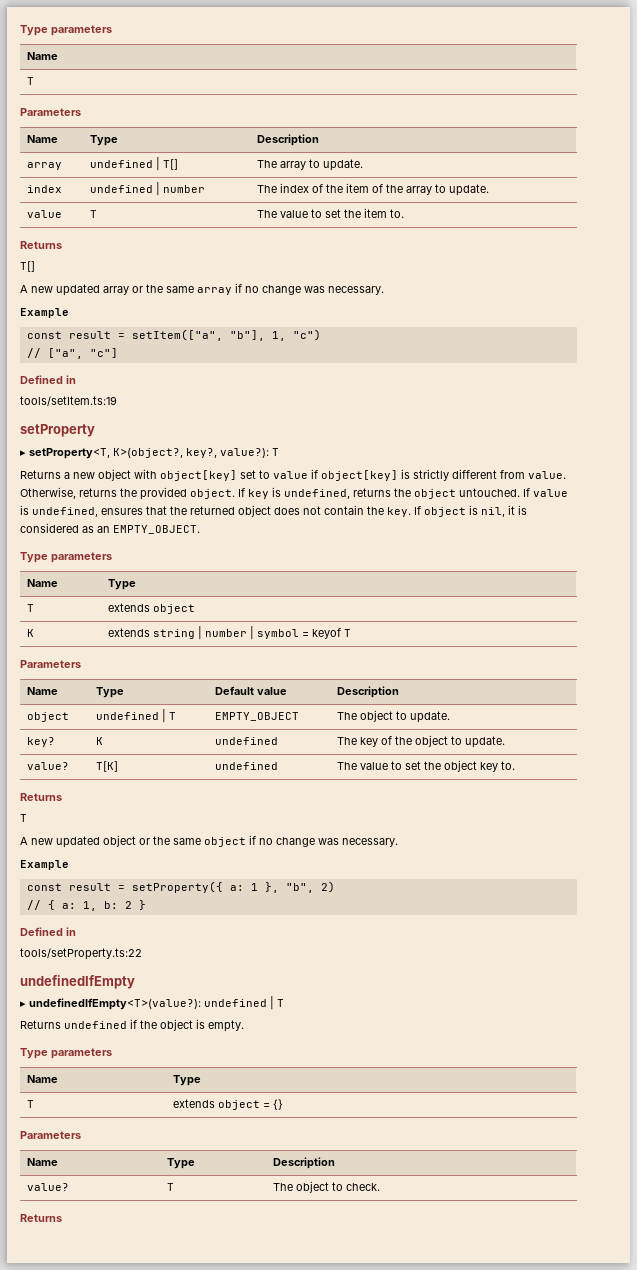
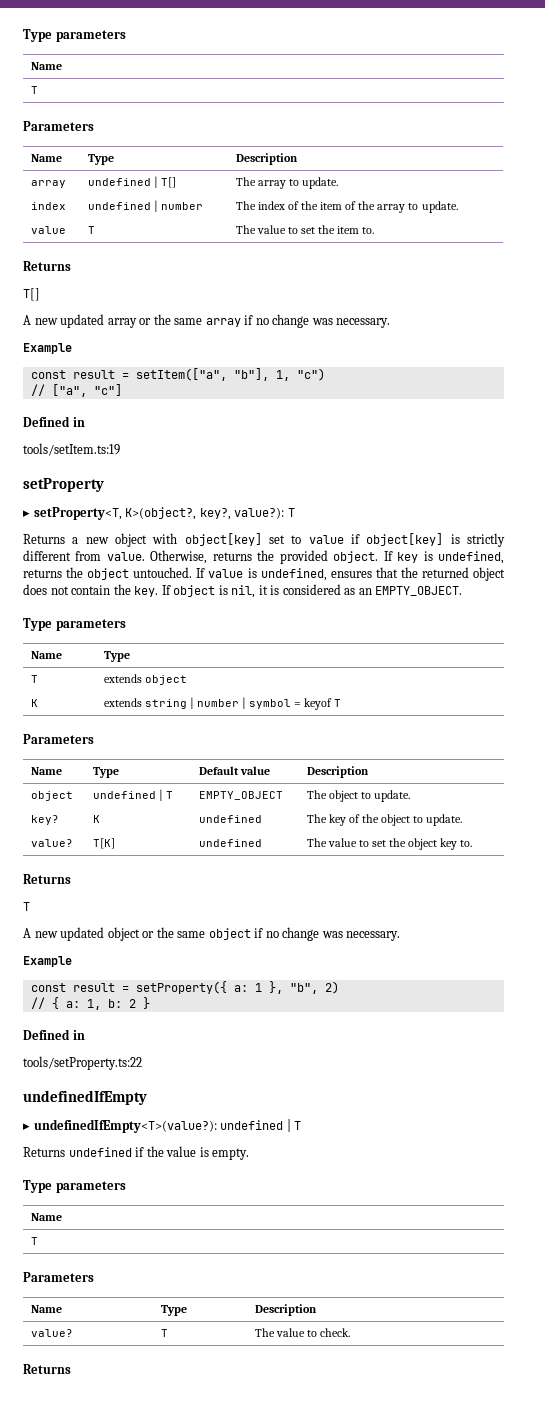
- Returns undefined if the object is empty.
+ Returns undefined if the value is empty.
  Type parameters
- Name | Type
- T | extends object = {}
+ Name
+ T
- value? | T | The object to check.
+ value? | T | The value to check.

